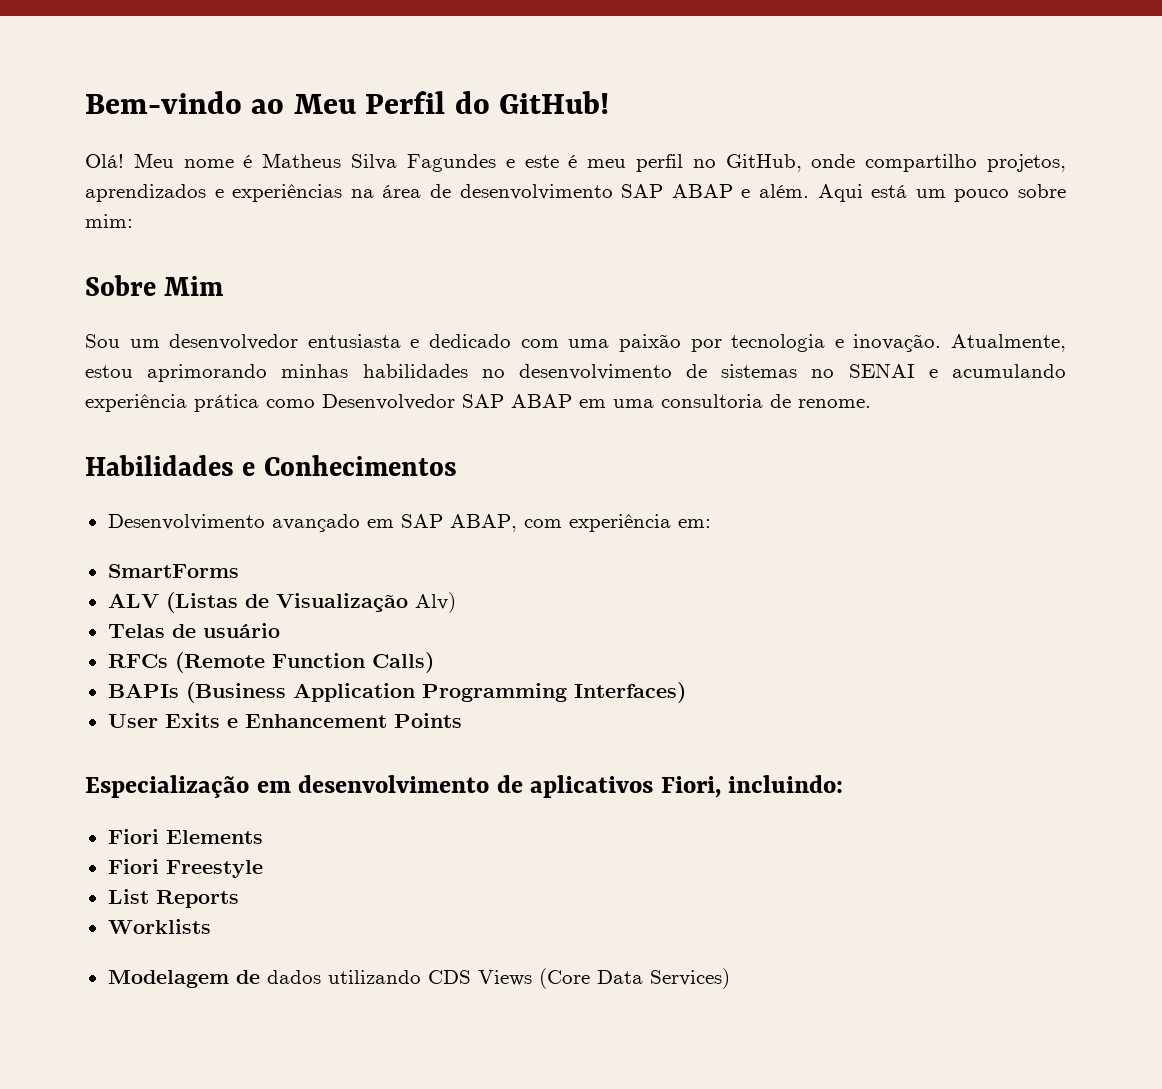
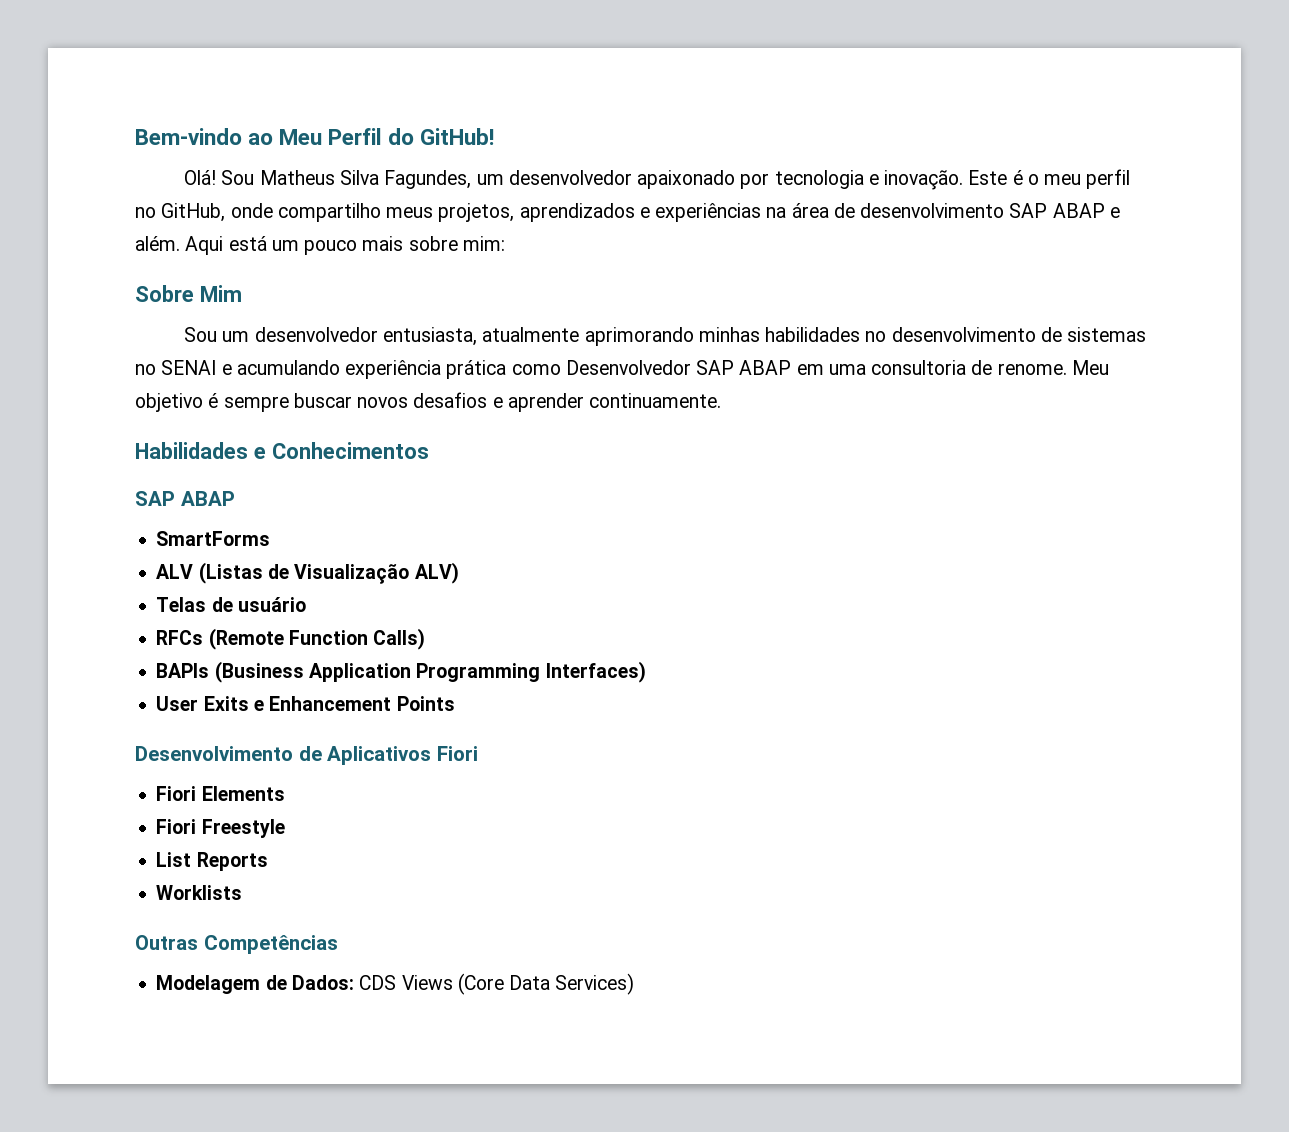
- Meu nome é Matheus Silva Fagundes e este é meu perfil no GitHub, onde compartilho projetos, aprendizados e experiências na área de desenvolvimento SAP ABAP e além.
+ Sou Matheus Silva Fagundes, um desenvolvedor apaixonado por tecnologia e inovação. Este é o meu perfil no GitHub, onde compartilho meus projetos, aprendizados e experiências na área de desenvolvimento SAP ABAP e além.
- Aqui está um pouco sobre mim:
+ Aqui está um pouco mais sobre mim:
- Sou um desenvolvedor entusiasta e dedicado com uma paixão por tecnologia e inovação. Atualmente, estou aprimorando minhas habilidades no desenvolvimento de sistemas no SENAI e acumulando experiência prática como Desenvolvedor SAP ABAP em uma consultoria de renome.
+ Sou um desenvolvedor entusiasta, atualmente aprimorando minhas habilidades no desenvolvimento de sistemas no SENAI e acumulando experiência prática como Desenvolvedor SAP ABAP em uma consultoria de renome. Meu objetivo é sempre buscar novos desafios e aprender continuamente.
  Habilidades e Conhecimentos
- Desenvolvimento avançado em SAP ABAP, com experiência em:
+ SAP ABAP
- ALV (Listas de Visualização Alv)
+ ALV (Listas de Visualização ALV)
- Especialização em desenvolvimento de aplicativos Fiori, incluindo:
+ Desenvolvimento de Aplicativos Fiori
+ Outras Competências
- Modelagem de dados utilizando CDS Views (Core Data Services)
+ Modelagem de Dados: CDS Views (Core Data Services)

